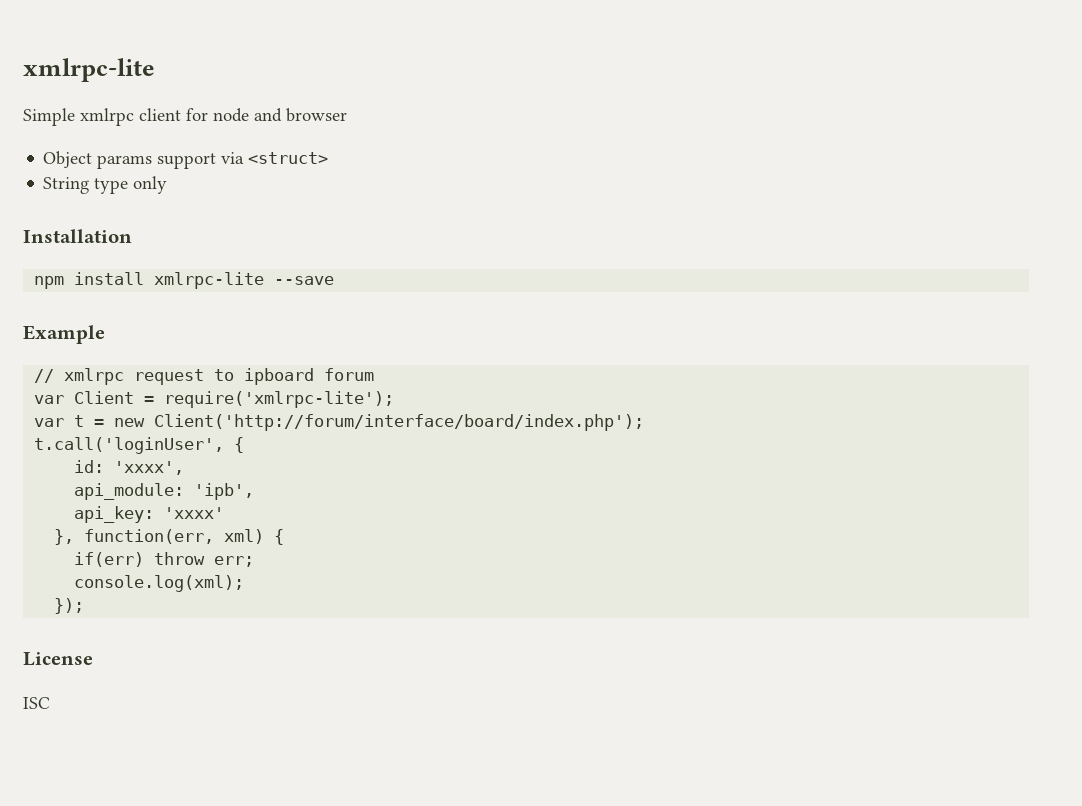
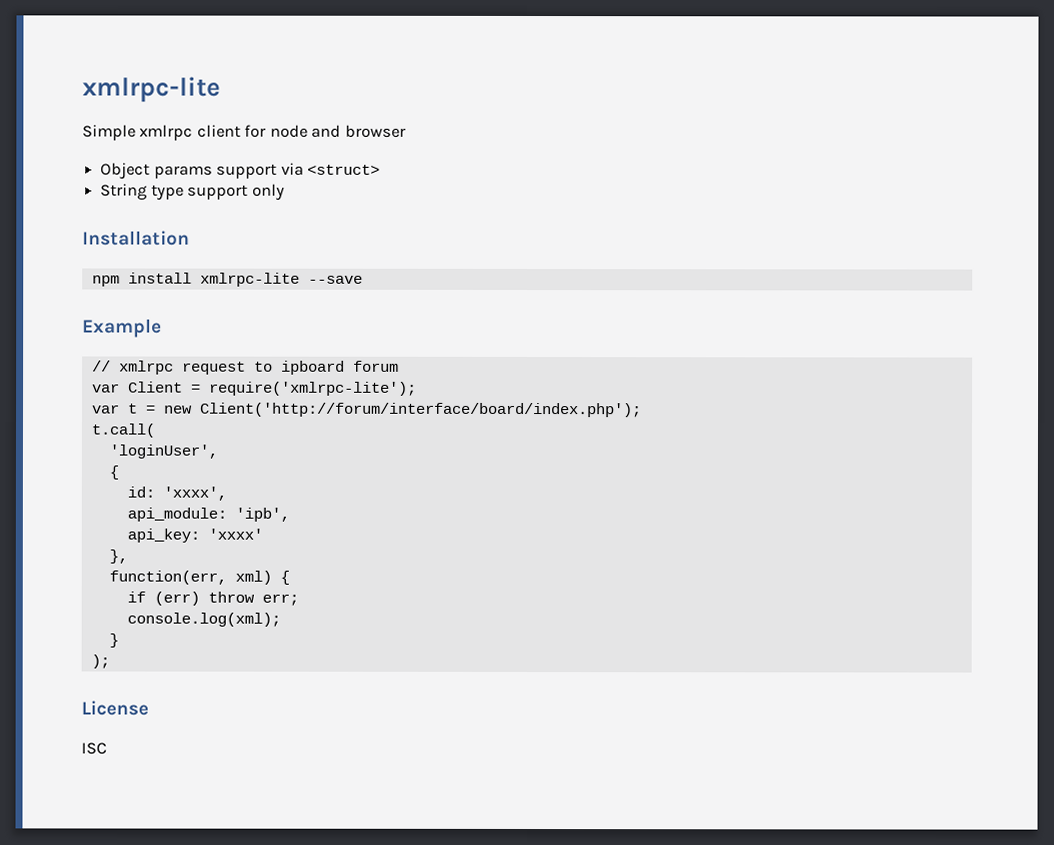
- String type only
+ String type support only
- t.call('loginUser', {
+ t.call(
+ 'loginUser',
+ {
- }, function(err, xml) {
+ },
+ function(err, xml) {
- if(err) throw err;
+ if (err) throw err;
- });
+ }
+ );

